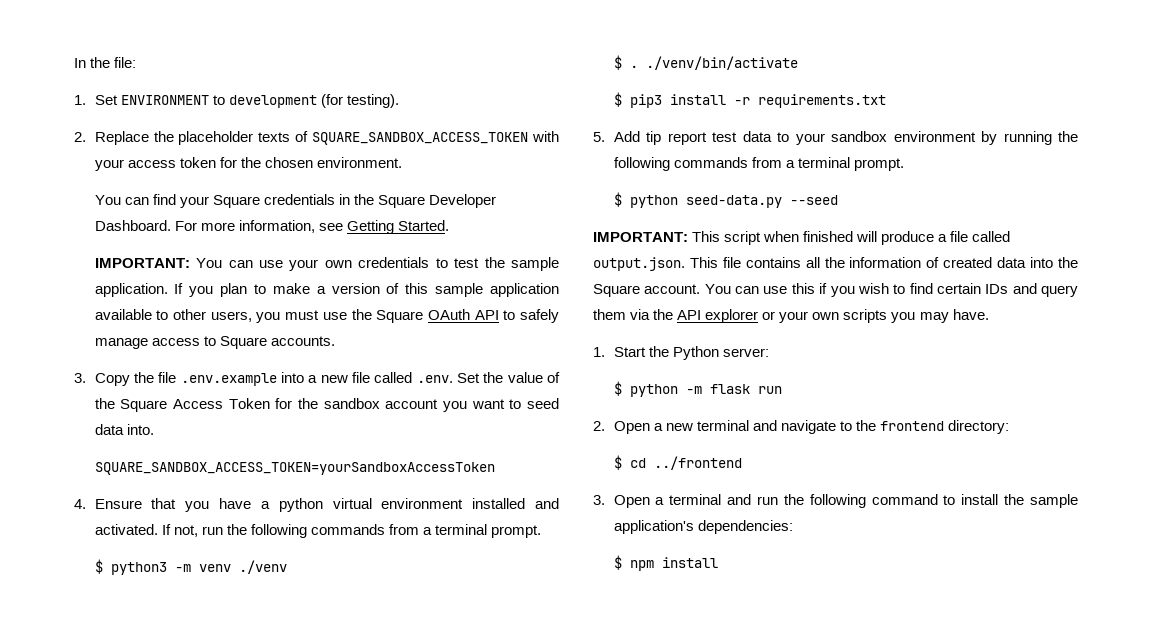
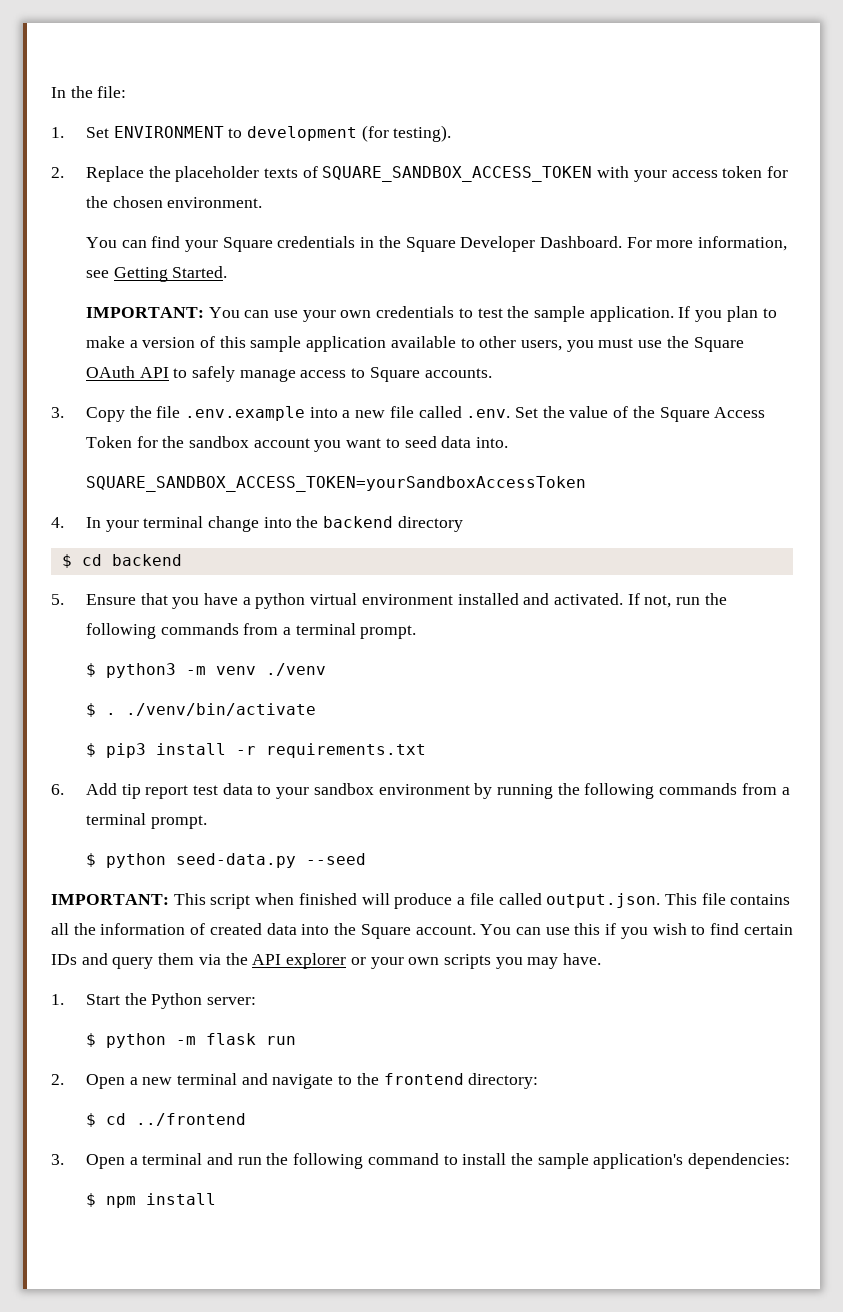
- 4. Ensure that you have a python virtual environment installed and activated.
+ 4. In your terminal change into the backend directory
+ $ cd backend
+ 5. Ensure that you have a python virtual environment installed and activated.
- 5. Add tip report test data to your sandbox environment by running the following commands from a terminal prompt.
+ 6. Add tip report test data to your sandbox environment by running the following commands from a terminal prompt.

